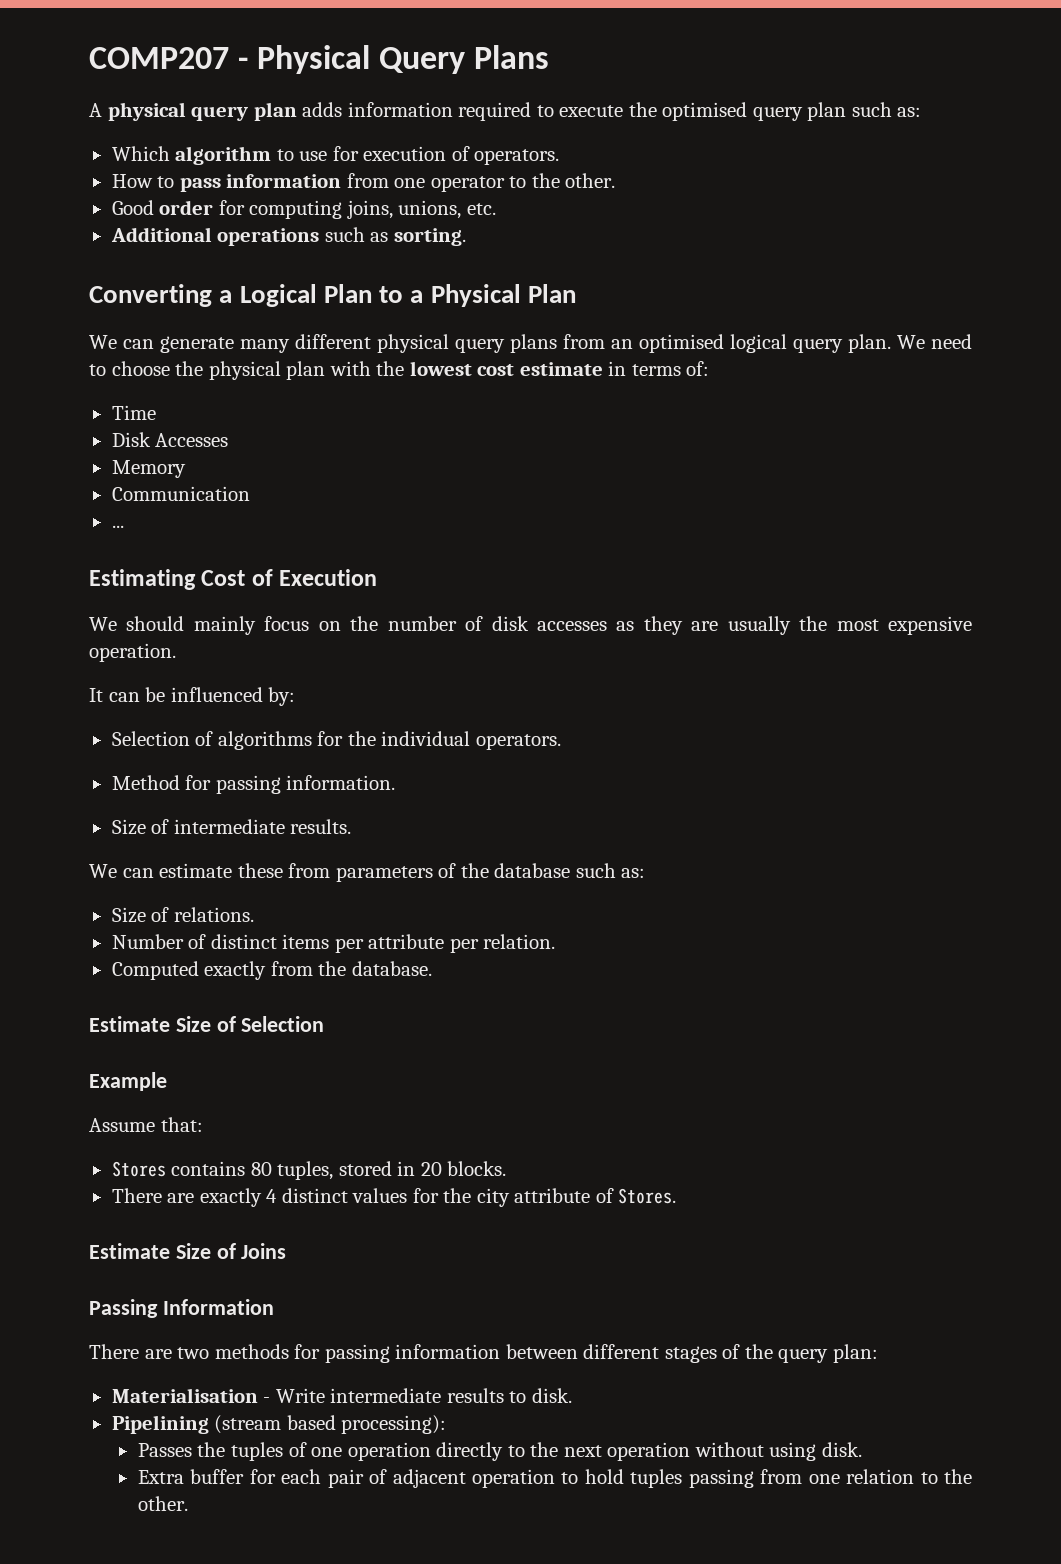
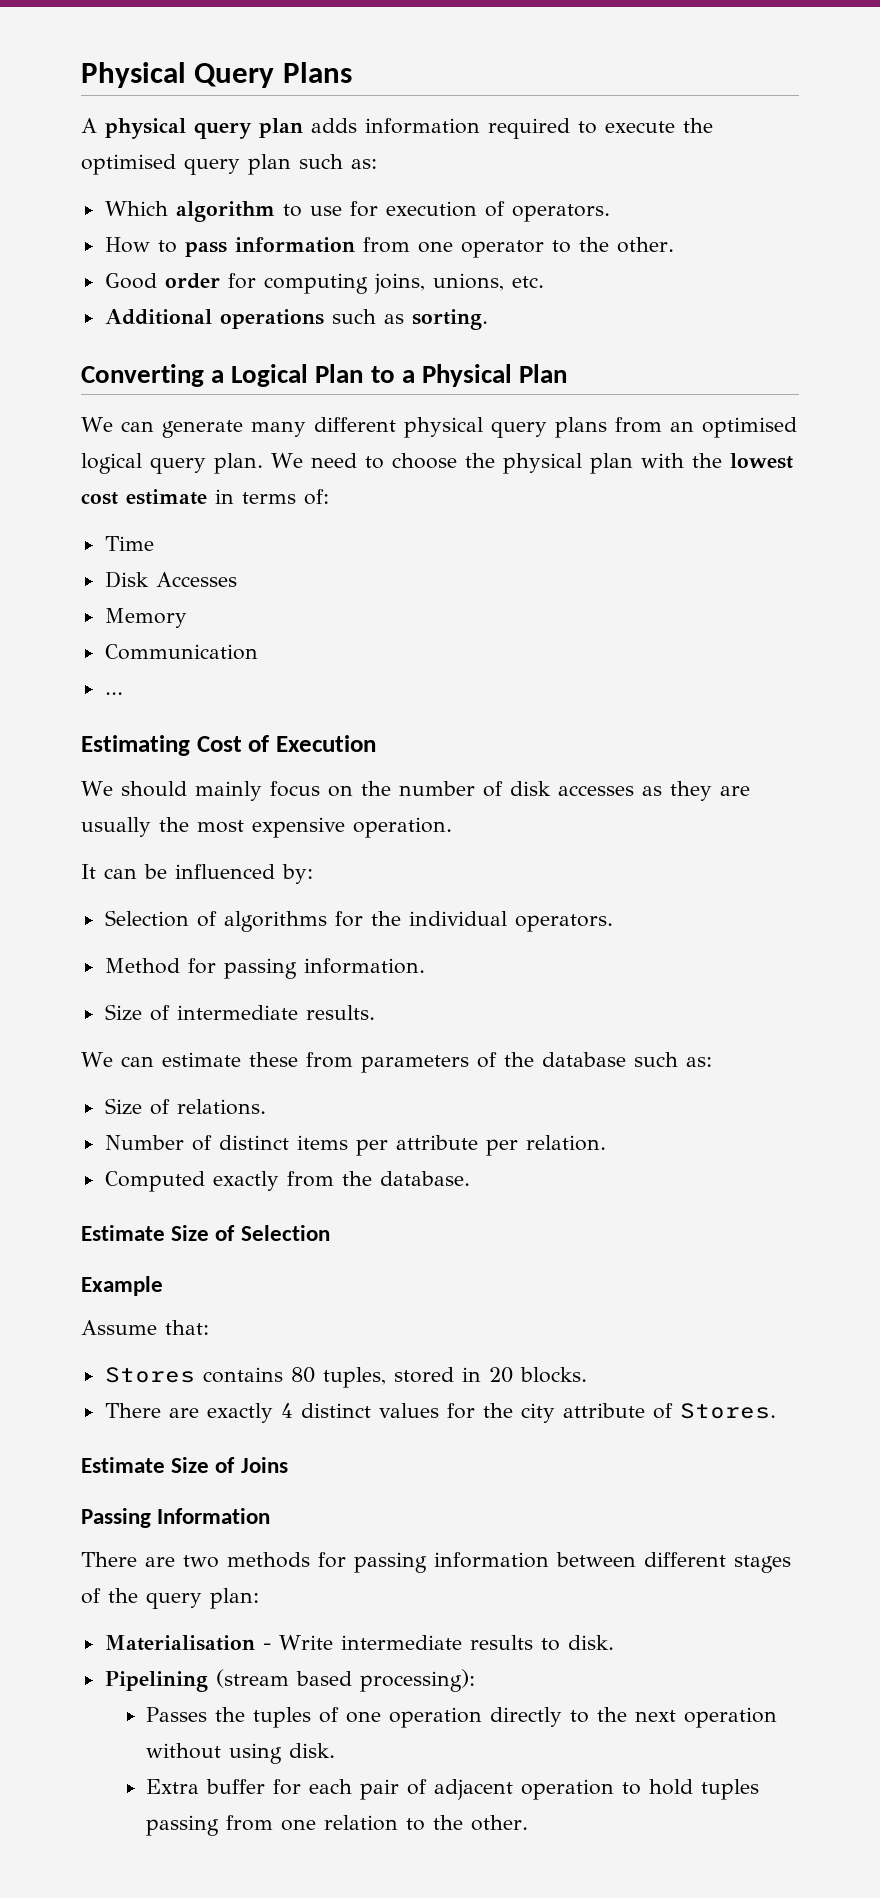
- COMP207 - Physical Query Plans
+ Physical Query Plans

